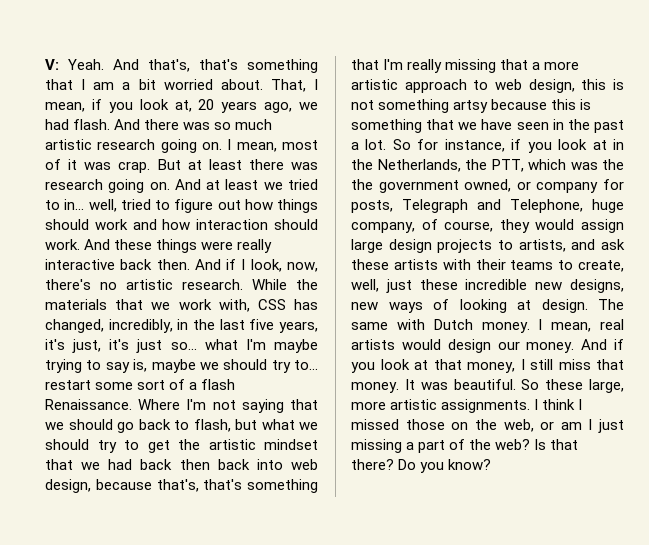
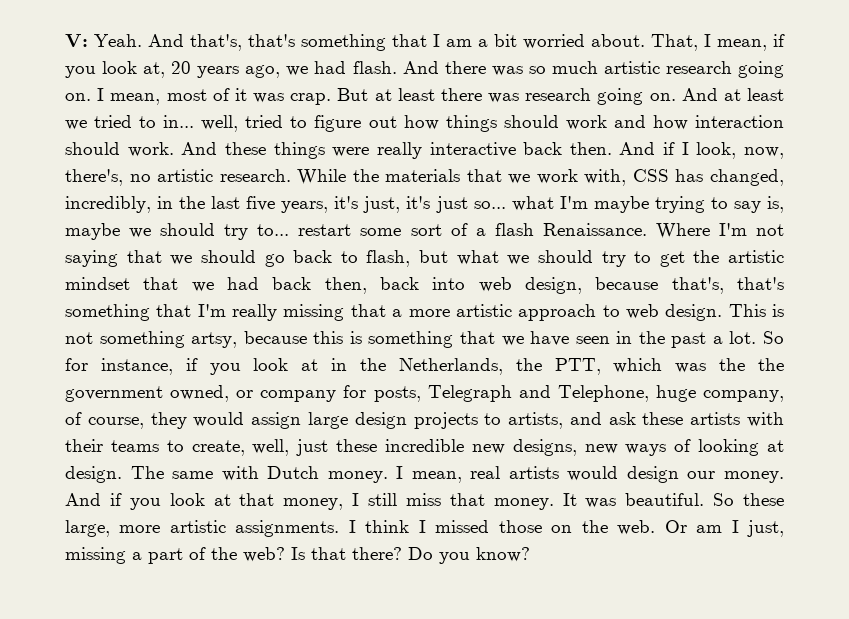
- And if I look, now, there's no artistic research.
+ And if I look, now, there's, no artistic research.
- Where I'm not saying that we should go back to flash, but what we should try to get the artistic mindset that we had back then back into web design, because that's, that's something that I'm really missing that a more artistic approach to web design, this is not something artsy because this is something that we have seen in the past a lot.
+ Where I'm not saying that we should go back to flash, but what we should try to get the artistic mindset that we had back then, back into web design, because that's, that's something that I'm really missing that a more artistic approach to web design. This is not something artsy, because this is something that we have seen in the past a lot.
- I think I missed those on the web, or am I just missing a part of the web?
+ I think I missed those on the web. Or am I just, missing a part of the web?

